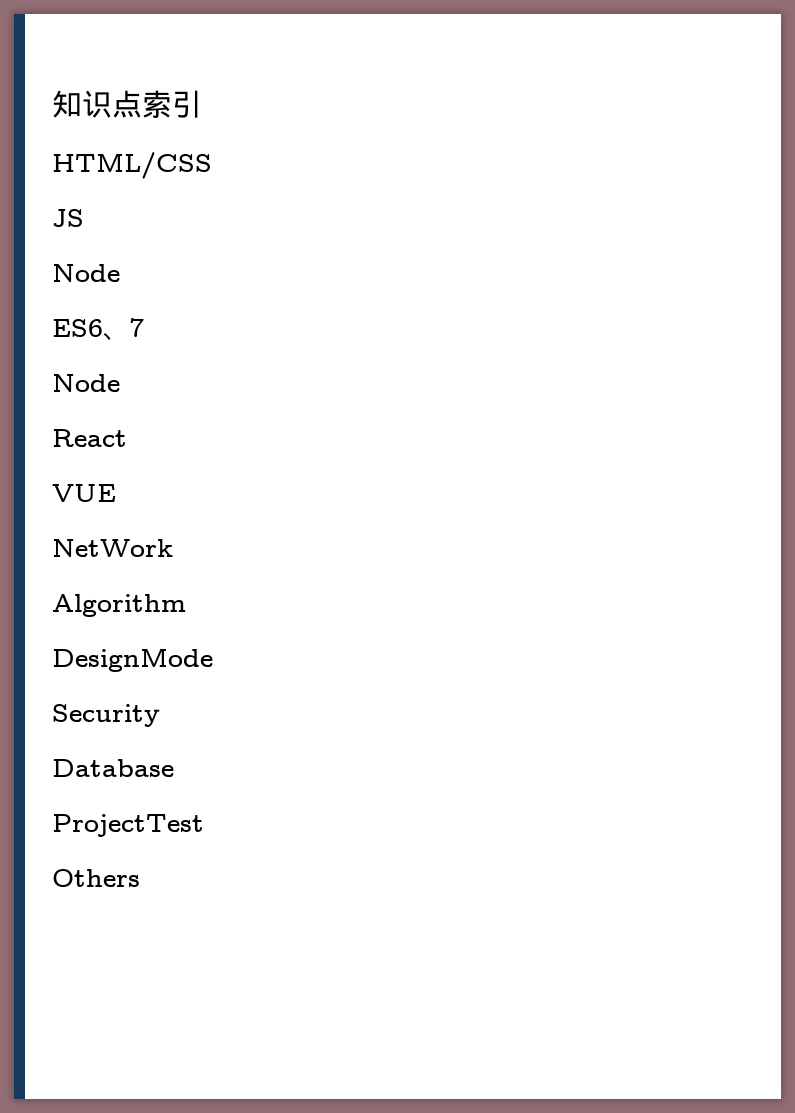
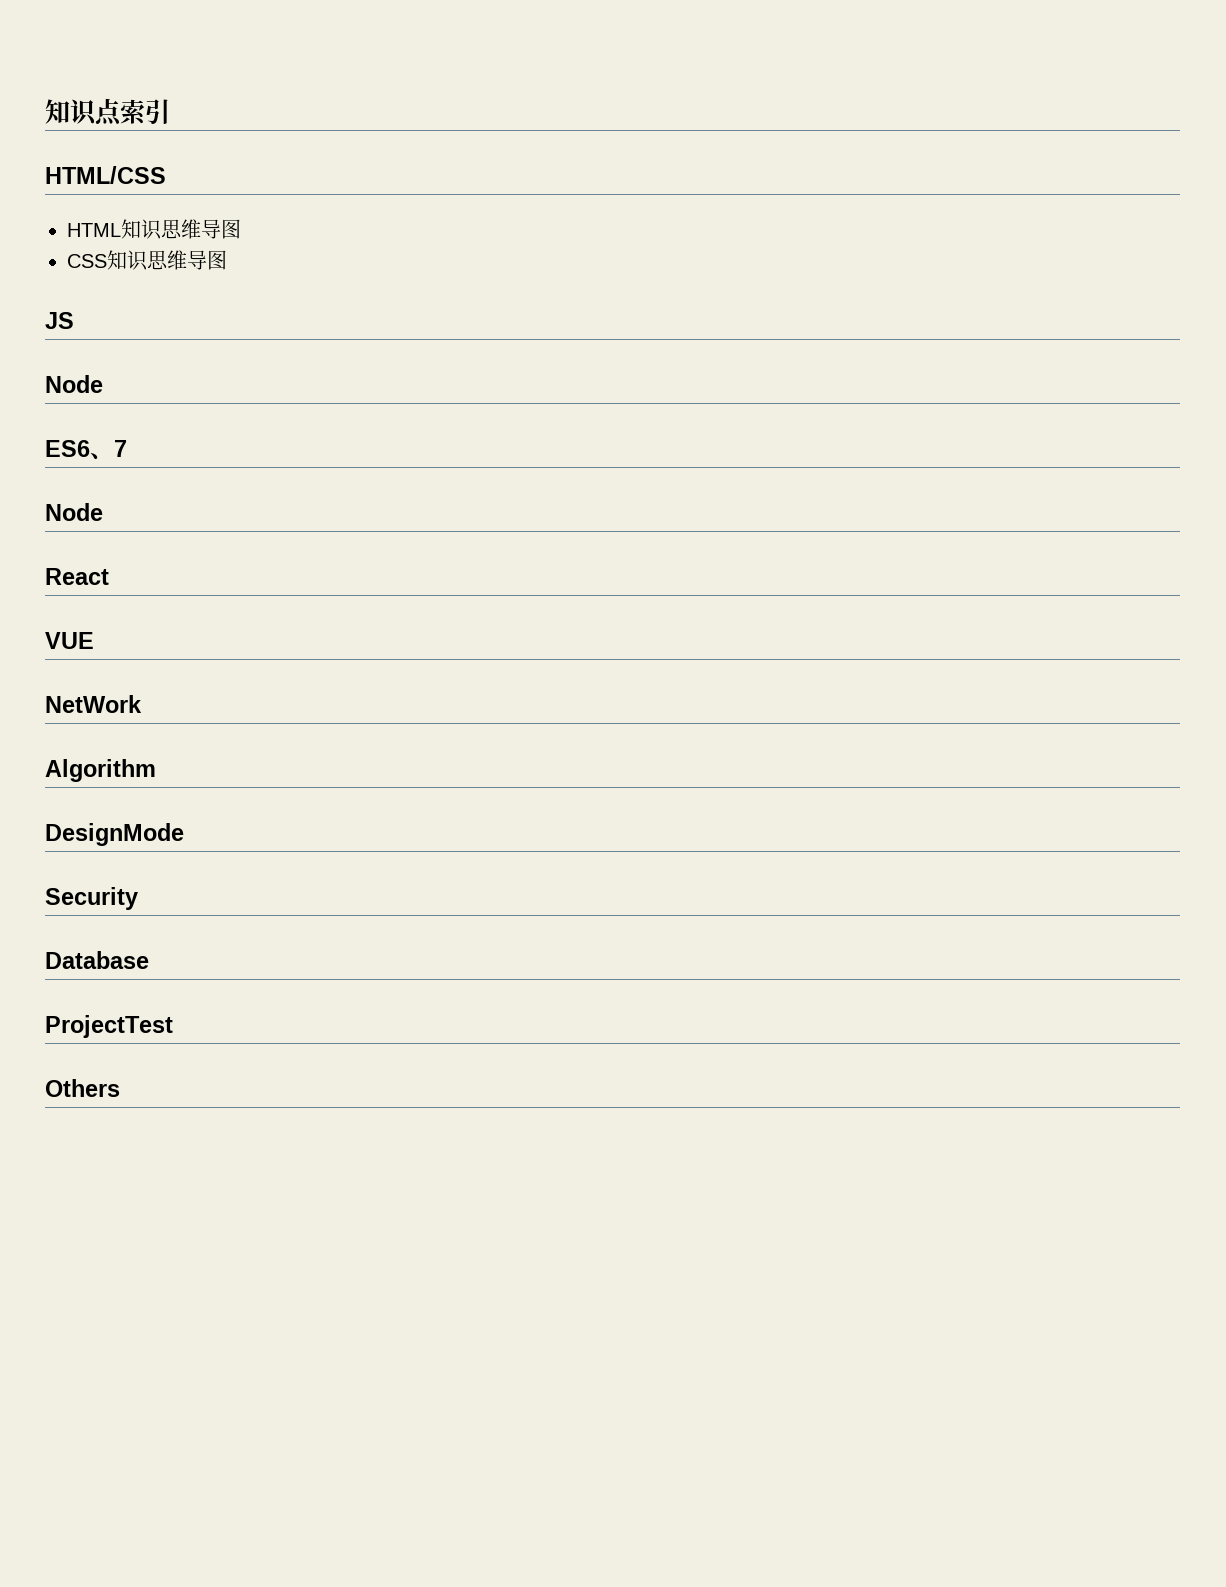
+ HTML知识思维导图
+ CSS知识思维导图

